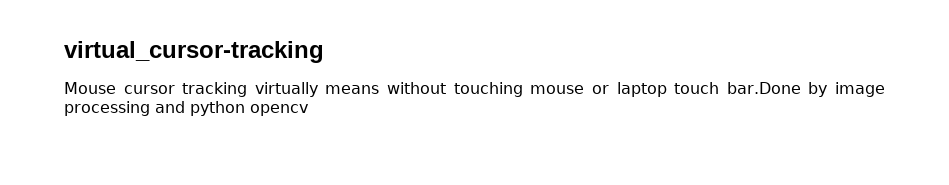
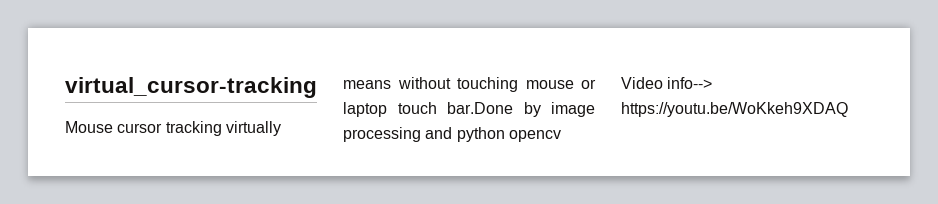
- Mouse cursor tracking virtually means without touching mouse or laptop touch bar.Done by image processing and python opencv
+ Mouse cursor tracking virtually means without touching mouse or laptop touch bar.Done by image processing and python opencv Video info--> https://youtu.be/WoKkeh9XDAQ

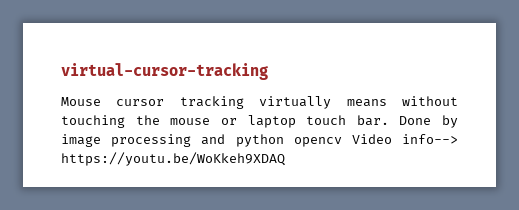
- virtual_cursor-tracking
+ virtual-cursor-tracking
- Mouse cursor tracking virtually means without touching mouse or laptop touch bar.Done by image processing and python opencv Video info--> https://youtu.be/WoKkeh9XDAQ
+ Mouse cursor tracking virtually means without touching the mouse or laptop touch bar. Done by image processing and python opencv Video info--> https://youtu.be/WoKkeh9XDAQ

